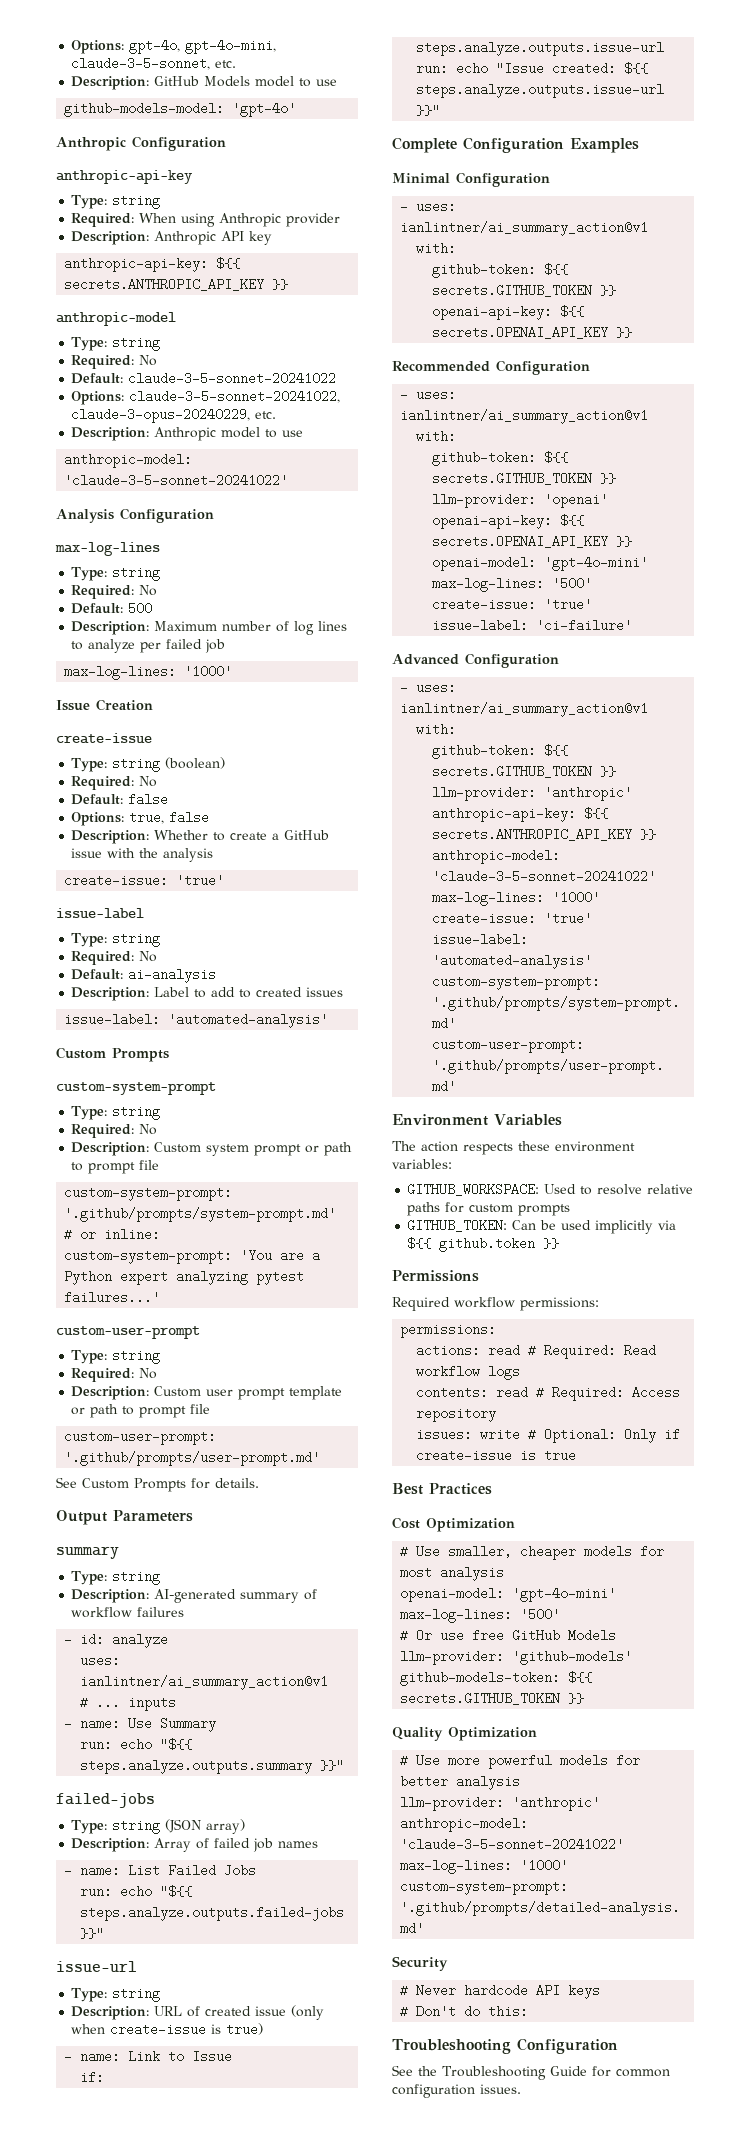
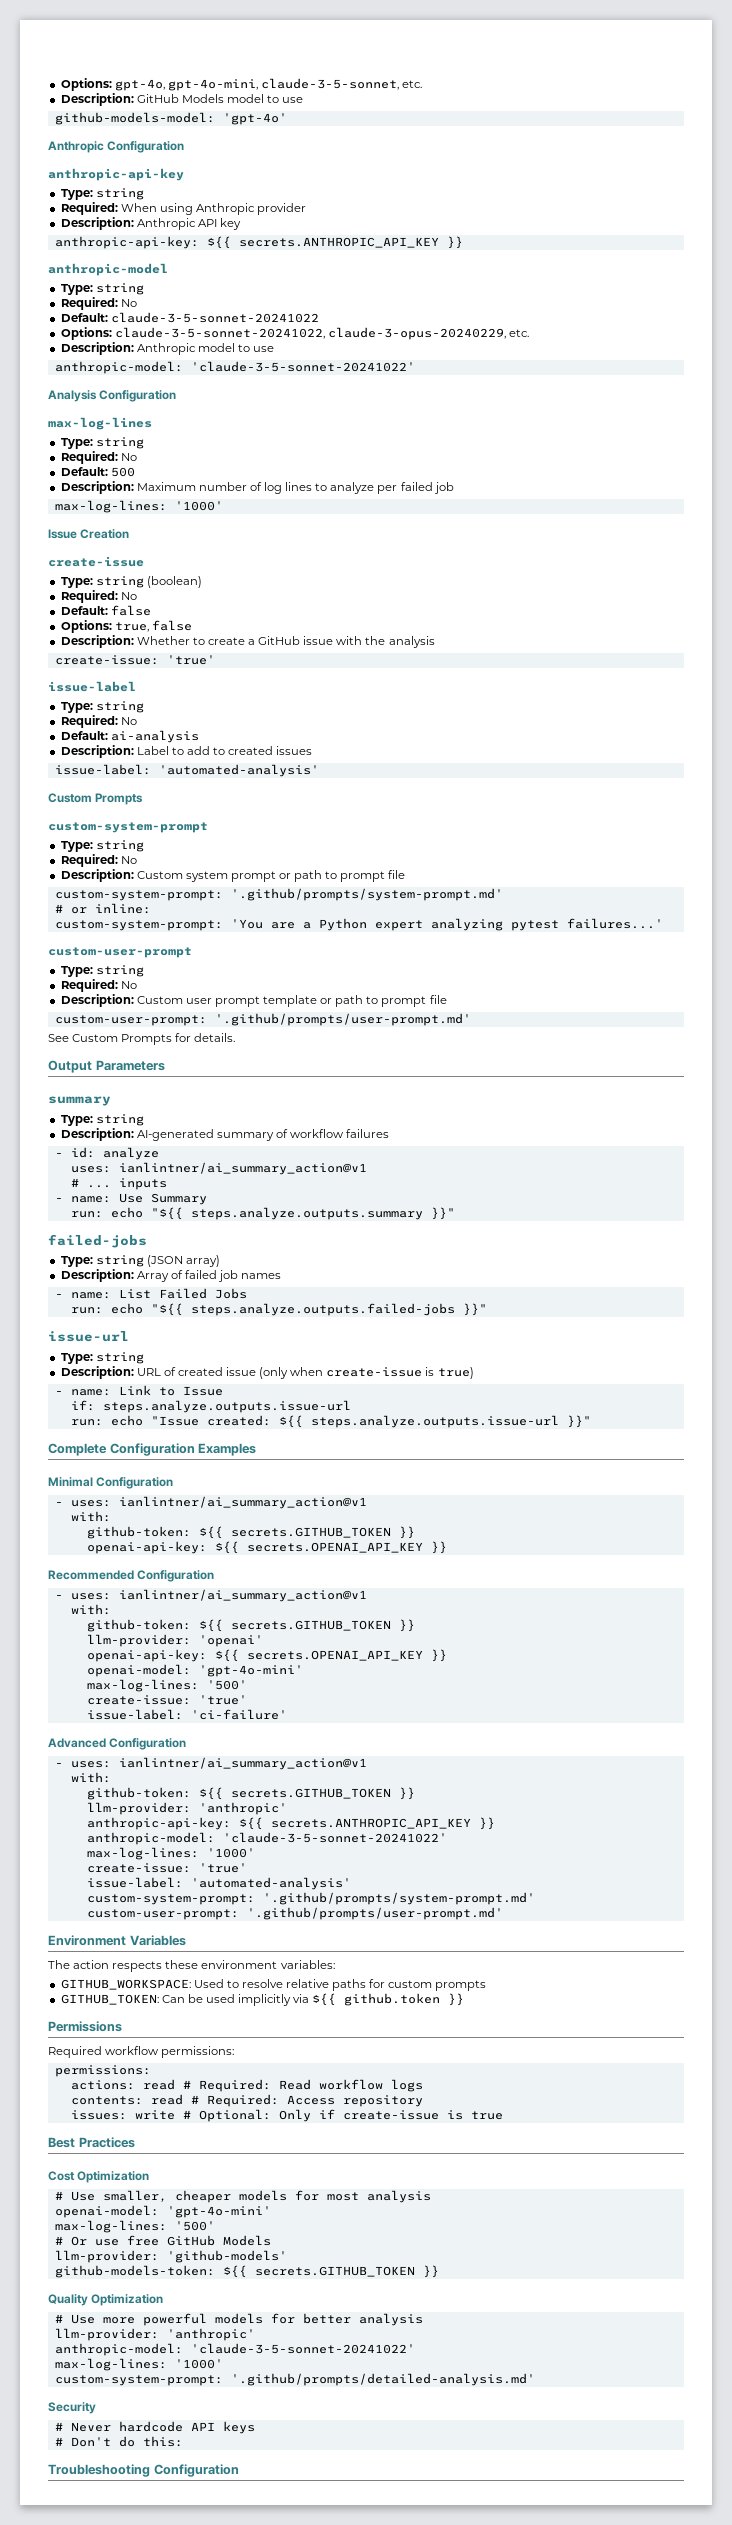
- See the Troubleshooting Guide for common configuration issues.

